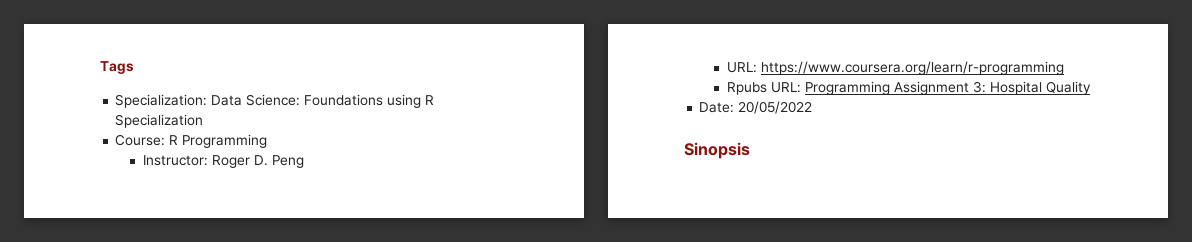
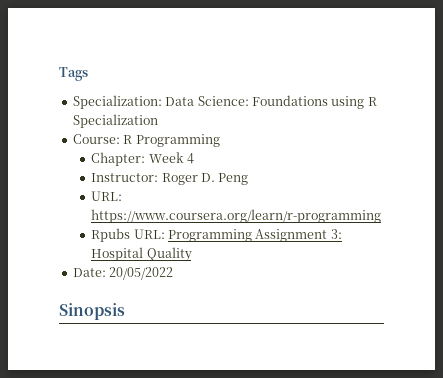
+ Chapter: Week 4

